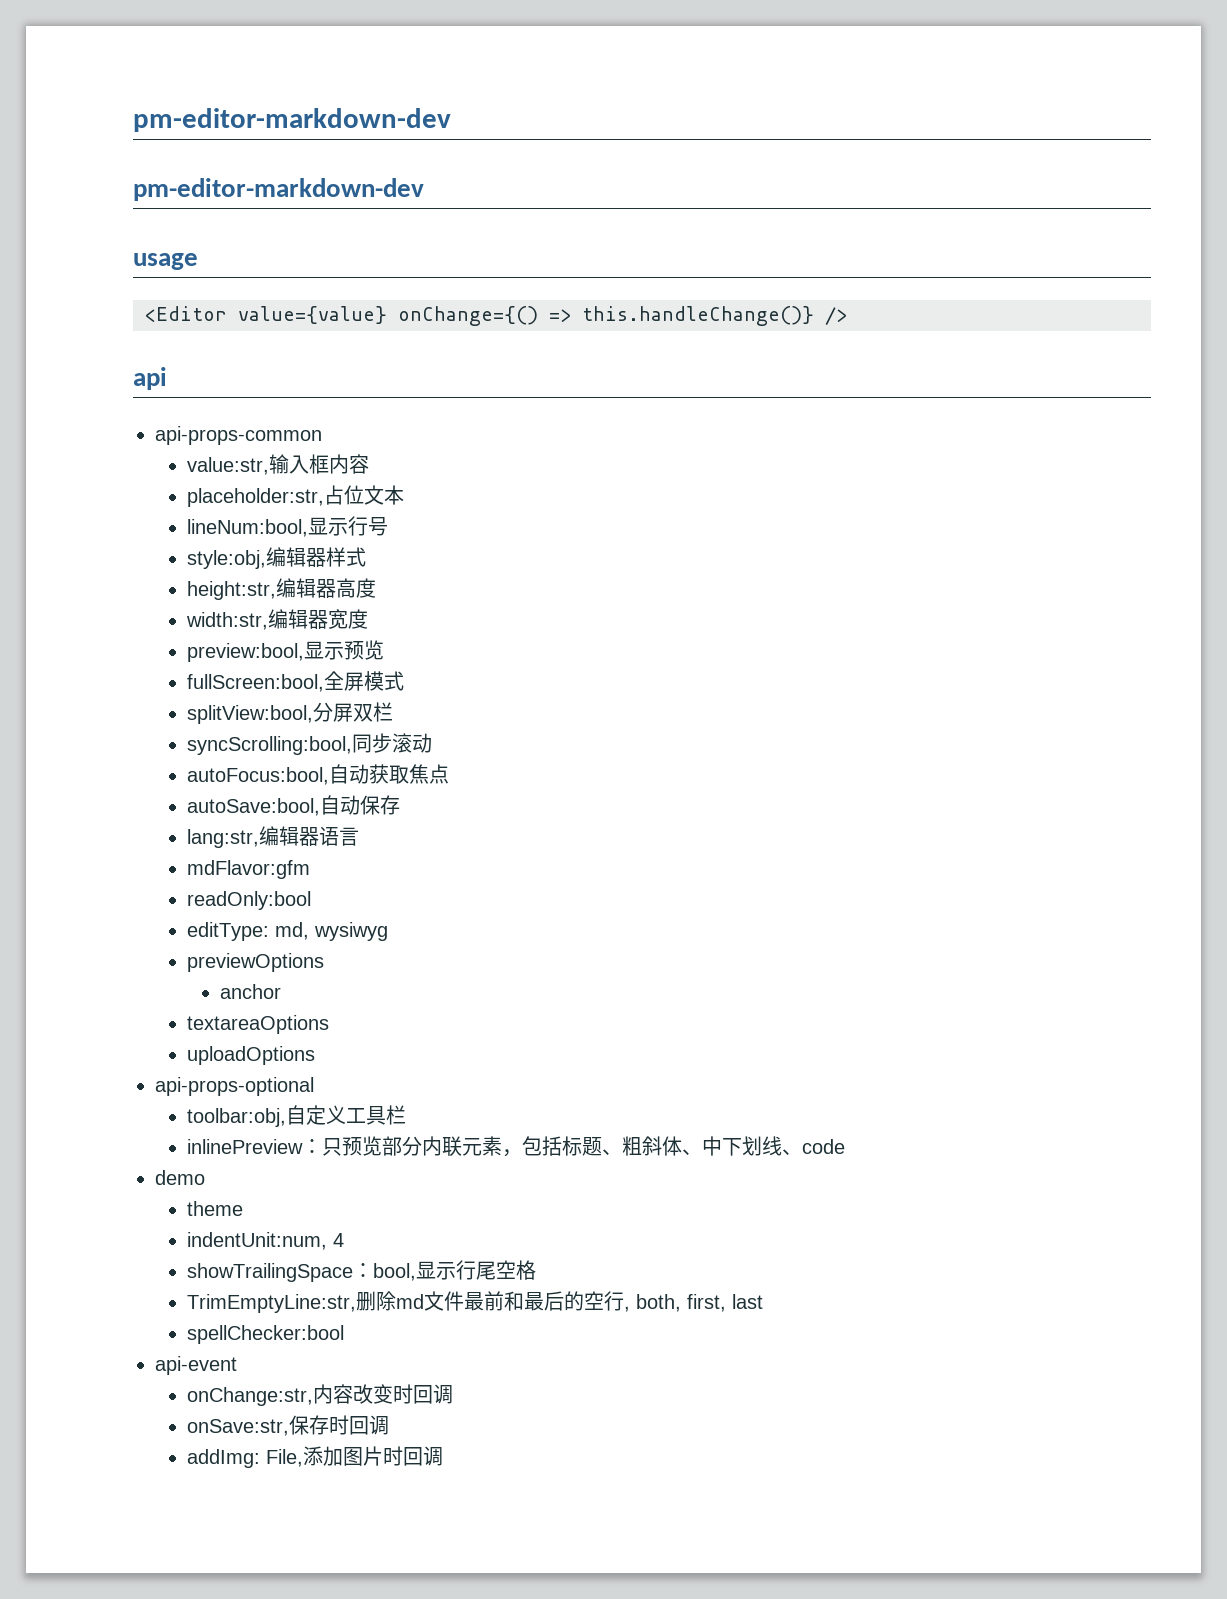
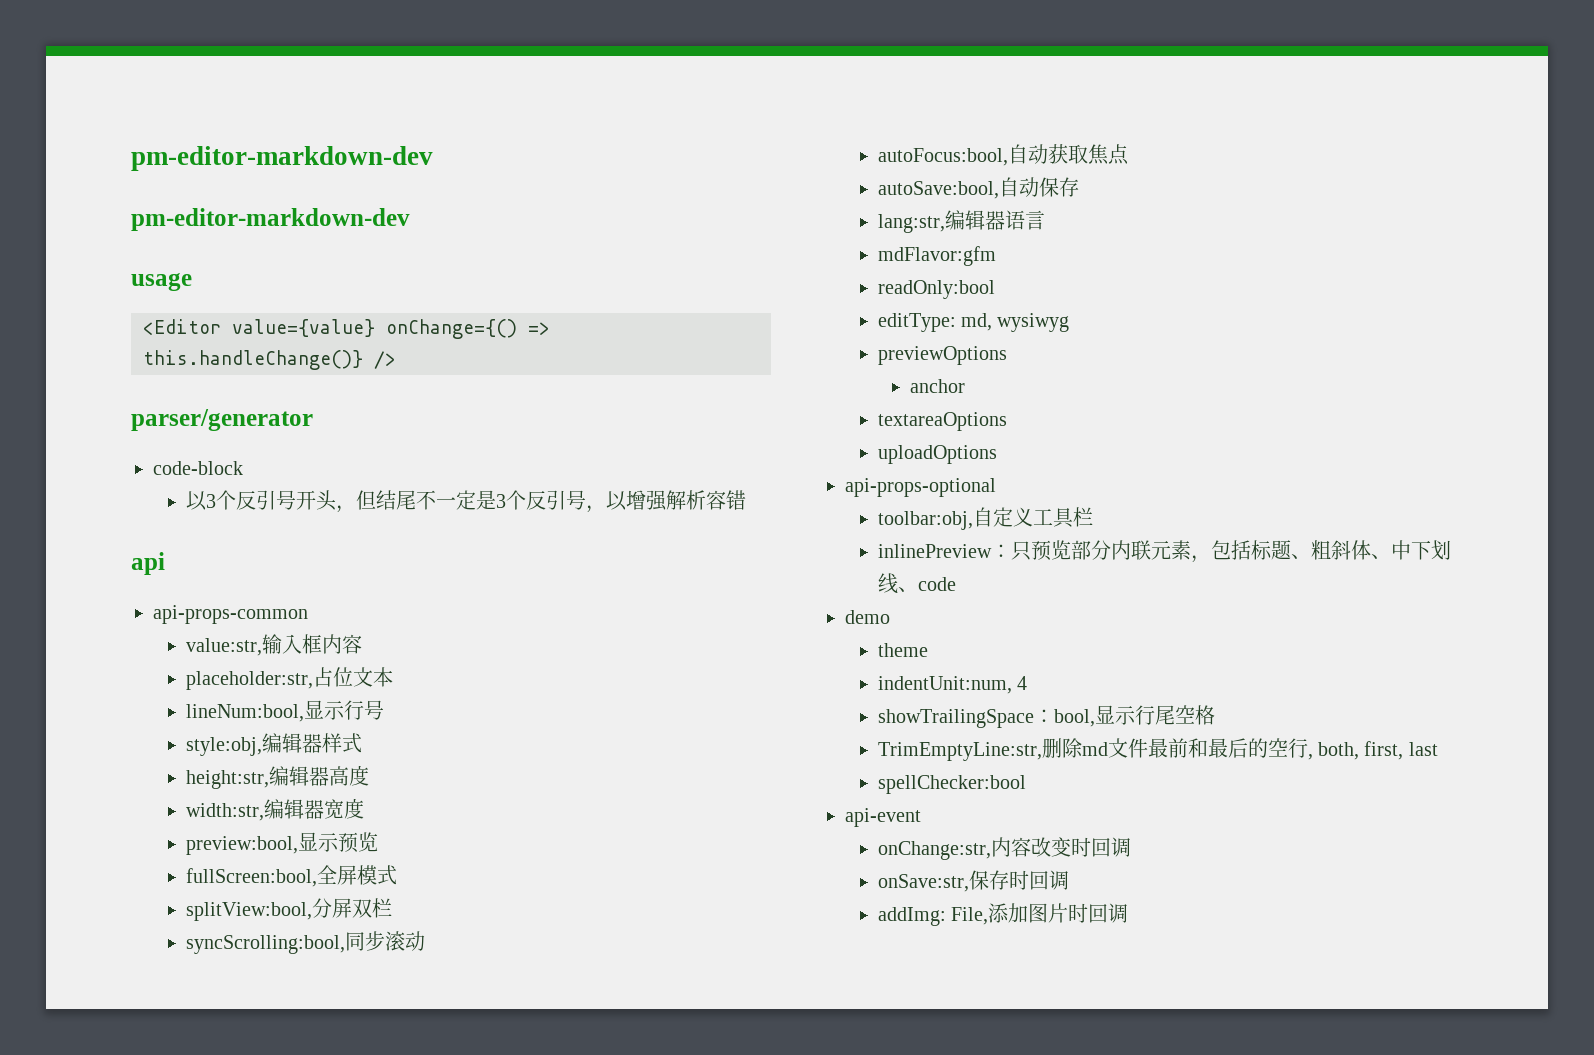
+ parser/generator
+ code-block
+ 以3个反引号开头，但结尾不一定是3个反引号，以增强解析容错

